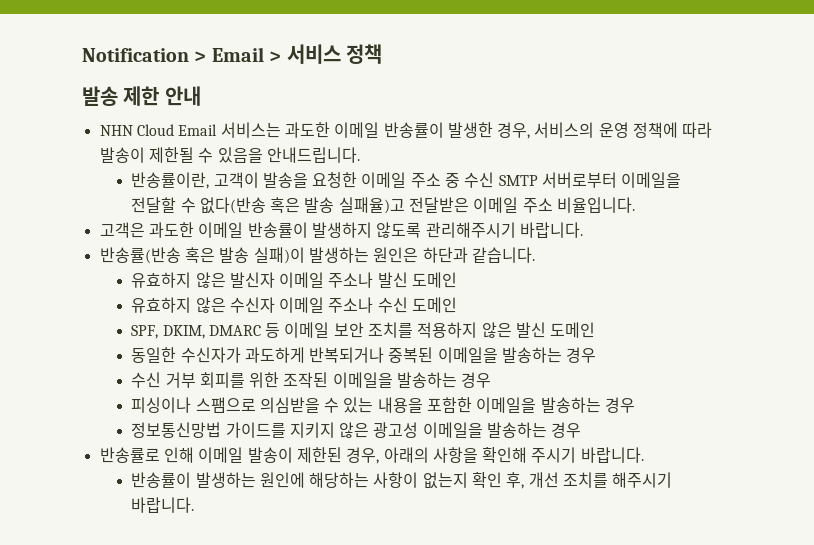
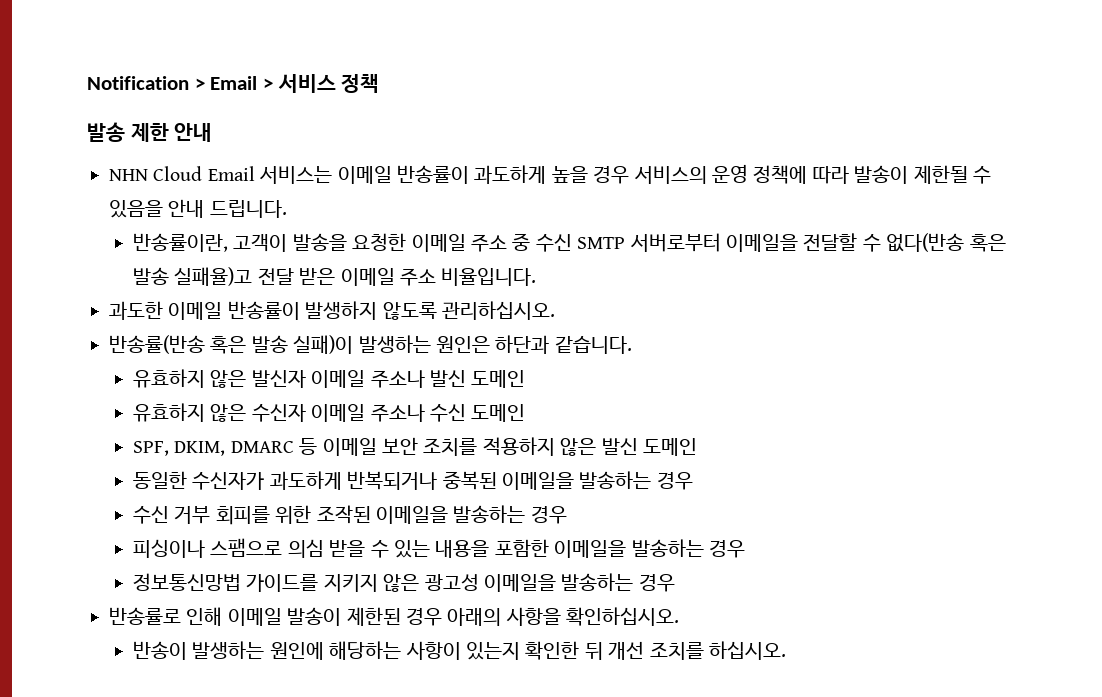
- NHN Cloud Email 서비스는 과도한 이메일 반송률이 발생한 경우, 서비스의 운영 정책에 따라 발송이 제한될 수 있음을 안내드립니다.
+ NHN Cloud Email 서비스는 이메일 반송률이 과도하게 높을 경우 서비스의 운영 정책에 따라 발송이 제한될 수 있음을 안내 드립니다.
- 반송률이란, 고객이 발송을 요청한 이메일 주소 중 수신 SMTP 서버로부터 이메일을 전달할 수 없다(반송 혹은 발송 실패율)고 전달받은 이메일 주소 비율입니다.
+ 반송률이란, 고객이 발송을 요청한 이메일 주소 중 수신 SMTP 서버로부터 이메일을 전달할 수 없다(반송 혹은 발송 실패율)고 전달 받은 이메일 주소 비율입니다.
- 고객은 과도한 이메일 반송률이 발생하지 않도록 관리해주시기 바랍니다.
+ 과도한 이메일 반송률이 발생하지 않도록 관리하십시오.
- 피싱이나 스팸으로 의심받을 수 있는 내용을 포함한 이메일을 발송하는 경우
+ 피싱이나 스팸으로 의심 받을 수 있는 내용을 포함한 이메일을 발송하는 경우
- 반송률로 인해 이메일 발송이 제한된 경우, 아래의 사항을 확인해 주시기 바랍니다.
- 반송률이 발생하는 원인에 해당하는 사항이 없는지 확인 후, 개선 조치를 해주시기 바랍니다.
+ 반송률로 인해 이메일 발송이 제한된 경우 아래의 사항을 확인하십시오.
+ 반송이 발생하는 원인에 해당하는 사항이 있는지 확인한 뒤 개선 조치를 하십시오.

